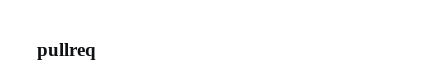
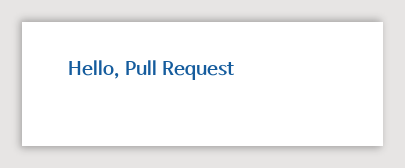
- pullreq
+ Hello, Pull Request

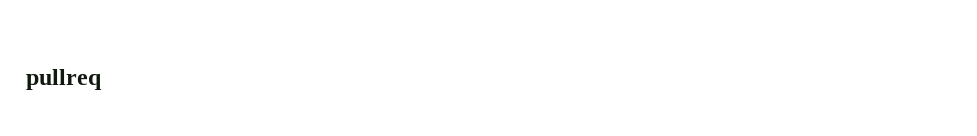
- Hello, Pull Request
+ pullreq

